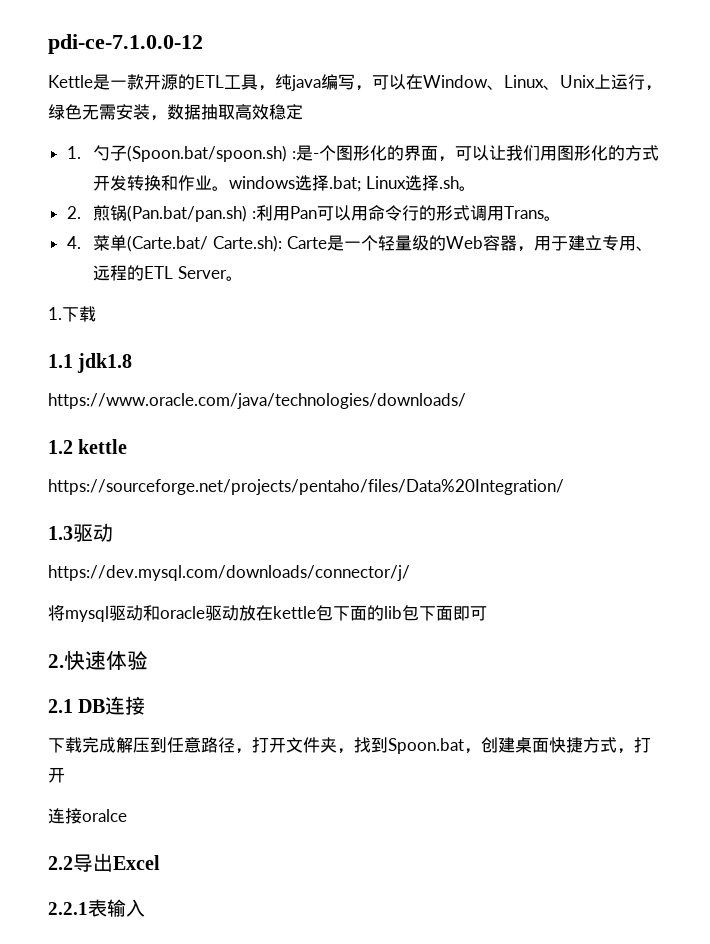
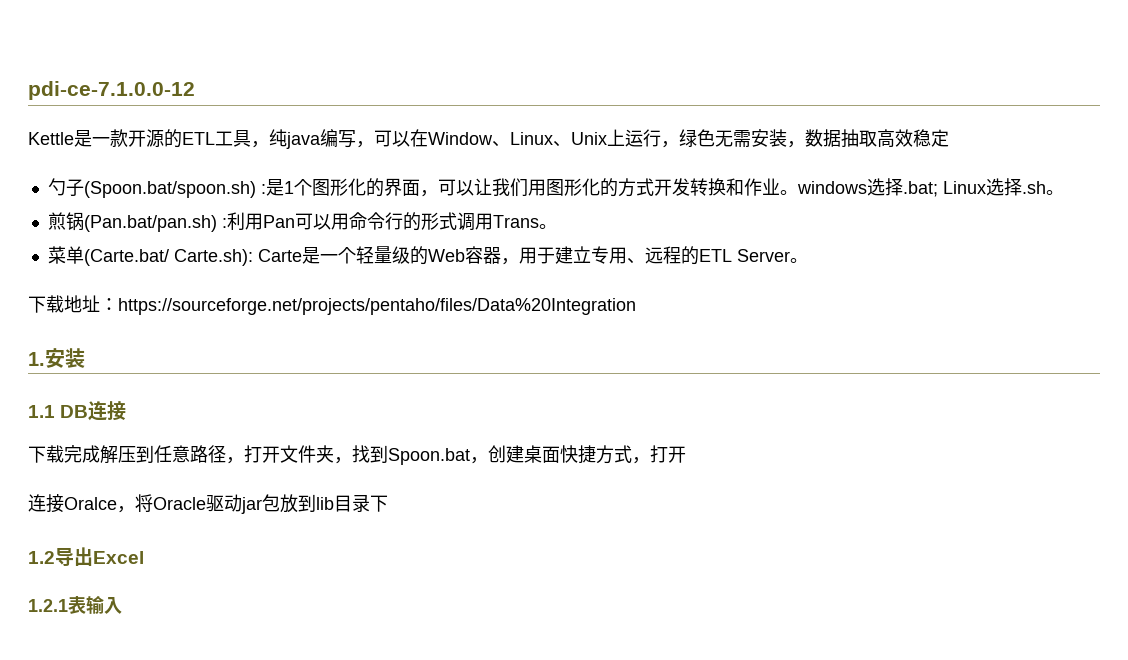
- 1.勺子(Spoon.bat/spoon.sh) :是-个图形化的界面，可以让我们用图形化的方式开发转换和作业。windows选择.bat; Linux选择.sh。
+ 勺子(Spoon.bat/spoon.sh) :是1个图形化的界面，可以让我们用图形化的方式开发转换和作业。windows选择.bat; Linux选择.sh。
- 2.煎锅(Pan.bat/pan.sh) :利用Pan可以用命令行的形式调用Trans。
+ 煎锅(Pan.bat/pan.sh) :利用Pan可以用命令行的形式调用Trans。
- 4.菜单(Carte.bat/ Carte.sh): Carte是一个轻量级的Web容器，用于建立专用、远程的ETL Server。
+ 菜单(Carte.bat/ Carte.sh): Carte是一个轻量级的Web容器，用于建立专用、远程的ETL Server。
- 1.下载
- 1.1 jdk1.8
- https://www.oracle.com/java/technologies/downloads/
- 1.2 kettle
- https://sourceforge.net/projects/pentaho/files/Data%20Integration/
- 1.3驱动
- https://dev.mysql.com/downloads/connector/j/
- 将mysql驱动和oracle驱动放在kettle包下面的lib包下面即可
- 2.快速体验
- 2.1 DB连接
+ 下载地址：https://sourceforge.net/projects/pentaho/files/Data%20Integration
+ 1.安装
+ 1.1 DB连接
- 连接oralce
- 2.2导出Excel
+ 连接Oralce，将Oracle驱动jar包放到lib目录下
+ 1.2导出Excel
- 2.2.1表输入
+ 1.2.1表输入

